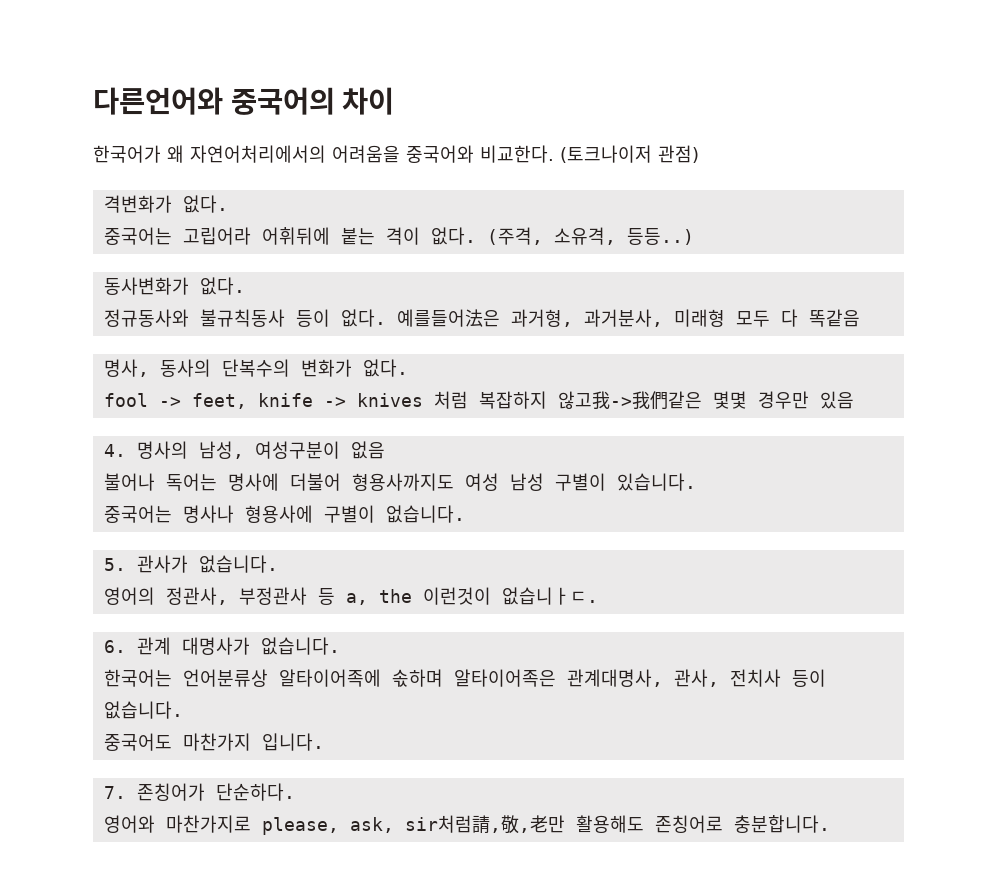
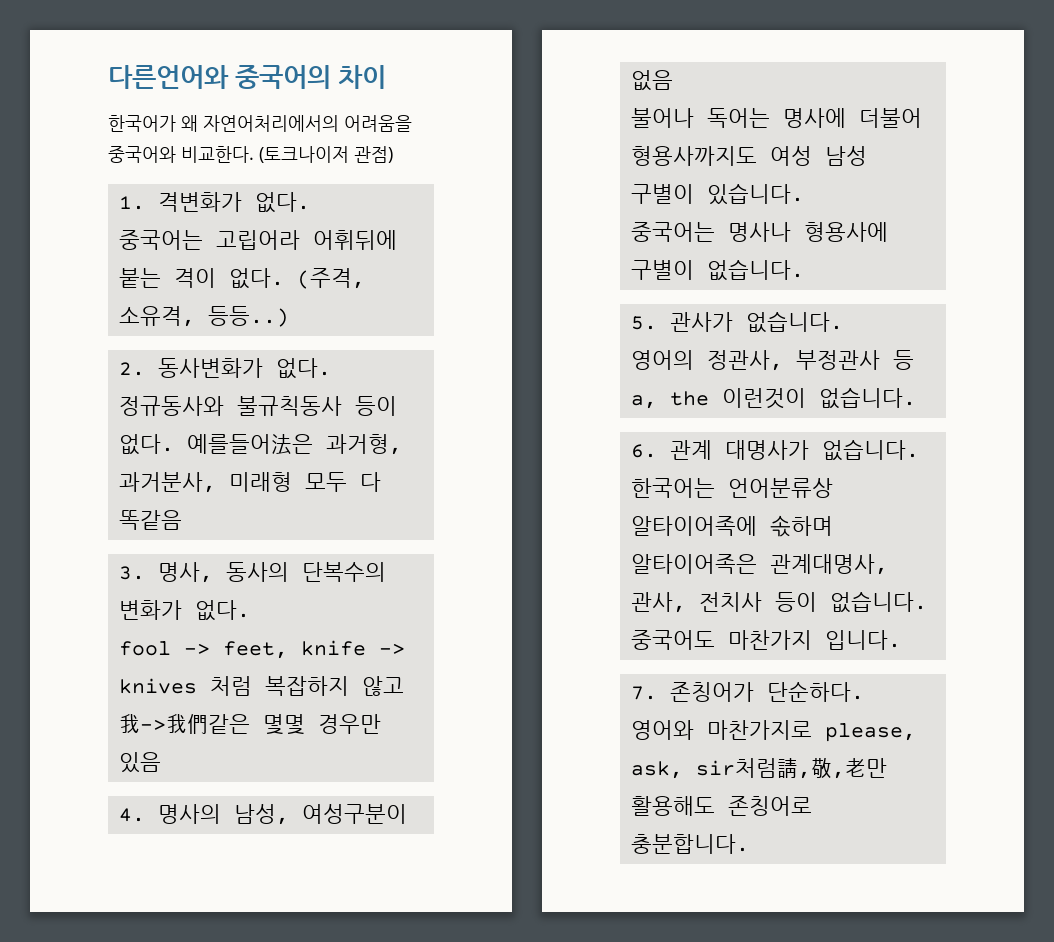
- 격변화가 없다.
+ 1. 격변화가 없다.
- 동사변화가 없다.
+ 2. 동사변화가 없다.
- 명사, 동사의 단복수의 변화가 없다.
+ 3. 명사, 동사의 단복수의 변화가 없다.
- 영어의 정관사, 부정관사 등 a, the 이런것이 없습니ㅏㄷ.
+ 영어의 정관사, 부정관사 등 a, the 이런것이 없습니다.

